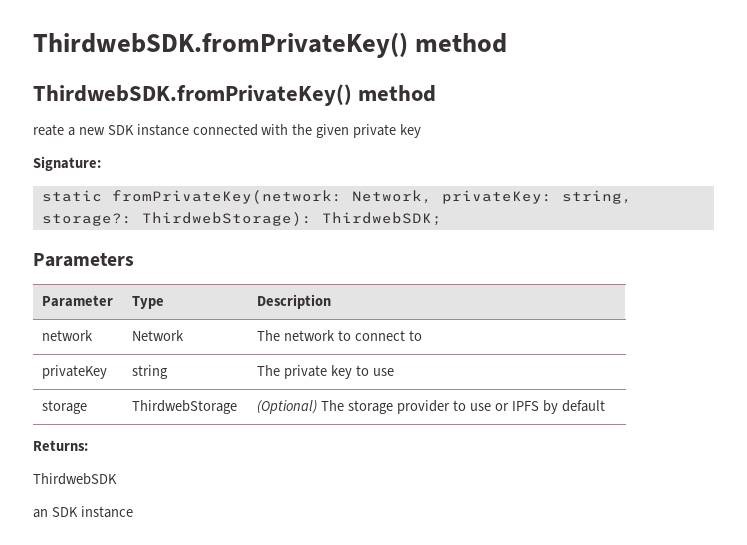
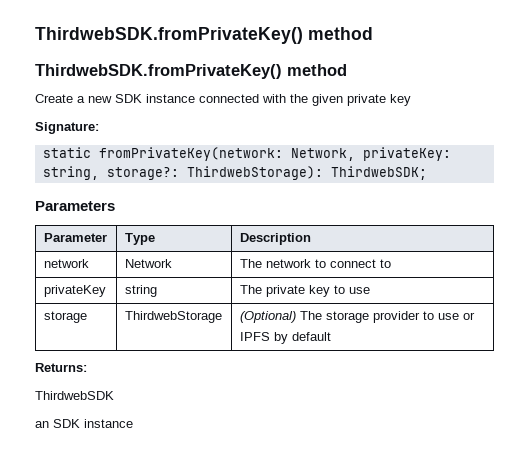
- reate a new SDK instance connected with the given private key
+ Create a new SDK instance connected with the given private key

